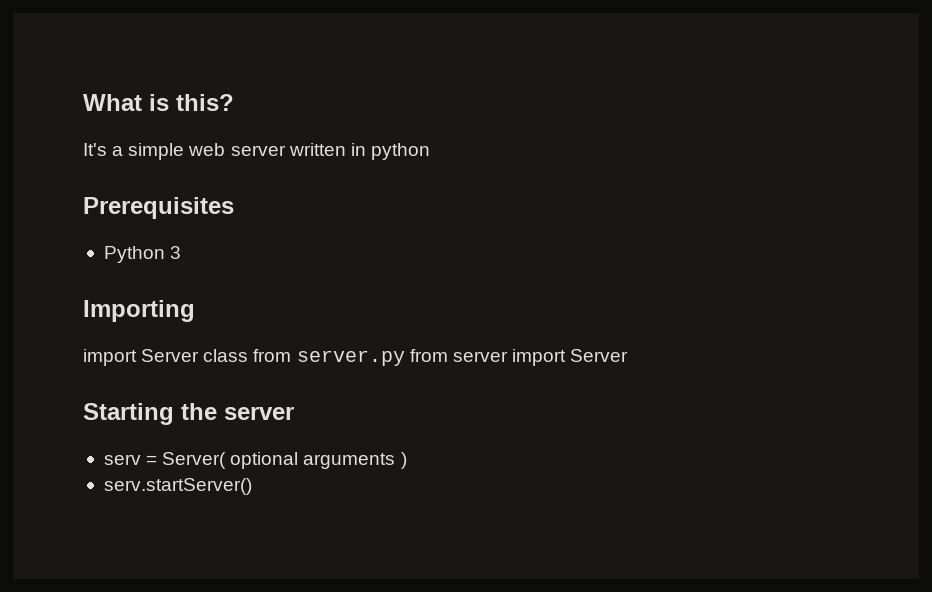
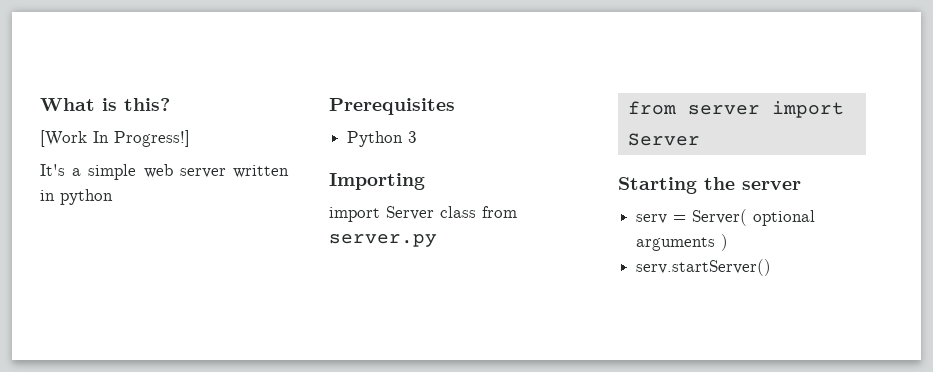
+ [Work In Progress!]
- import Server class from server.py from server import Server
+ import Server class from server.py
+ from server import Server

